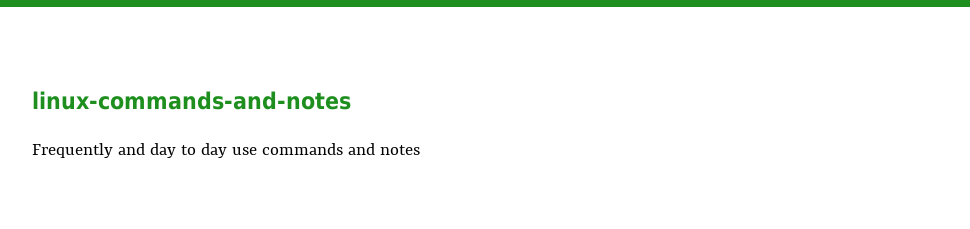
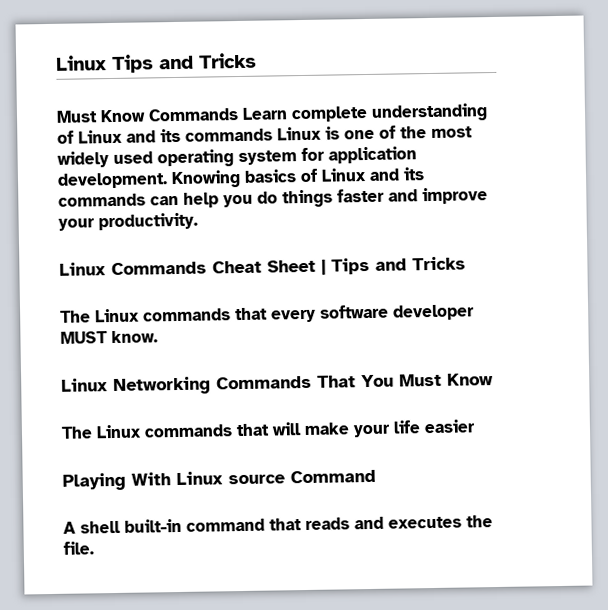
- linux-commands-and-notes
- Frequently and day to day use commands and notes
+ Linux Tips and Tricks
+ Must Know Commands Learn complete understanding of Linux and its commands Linux is one of the most widely used operating system for application development. Knowing basics of Linux and its commands can help you do things faster and improve your productivity.
+ Linux Commands Cheat Sheet | Tips and Tricks
+ The Linux commands that every software developer MUST know.
+ Linux Networking Commands That You Must Know
+ The Linux commands that will make your life easier
+ Playing With Linux source Command
+ A shell built-in command that reads and executes the file.

